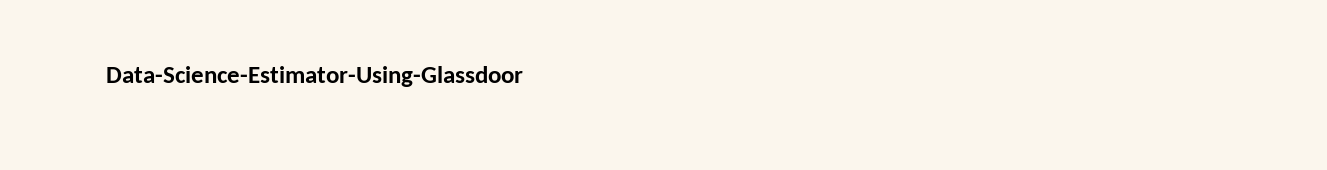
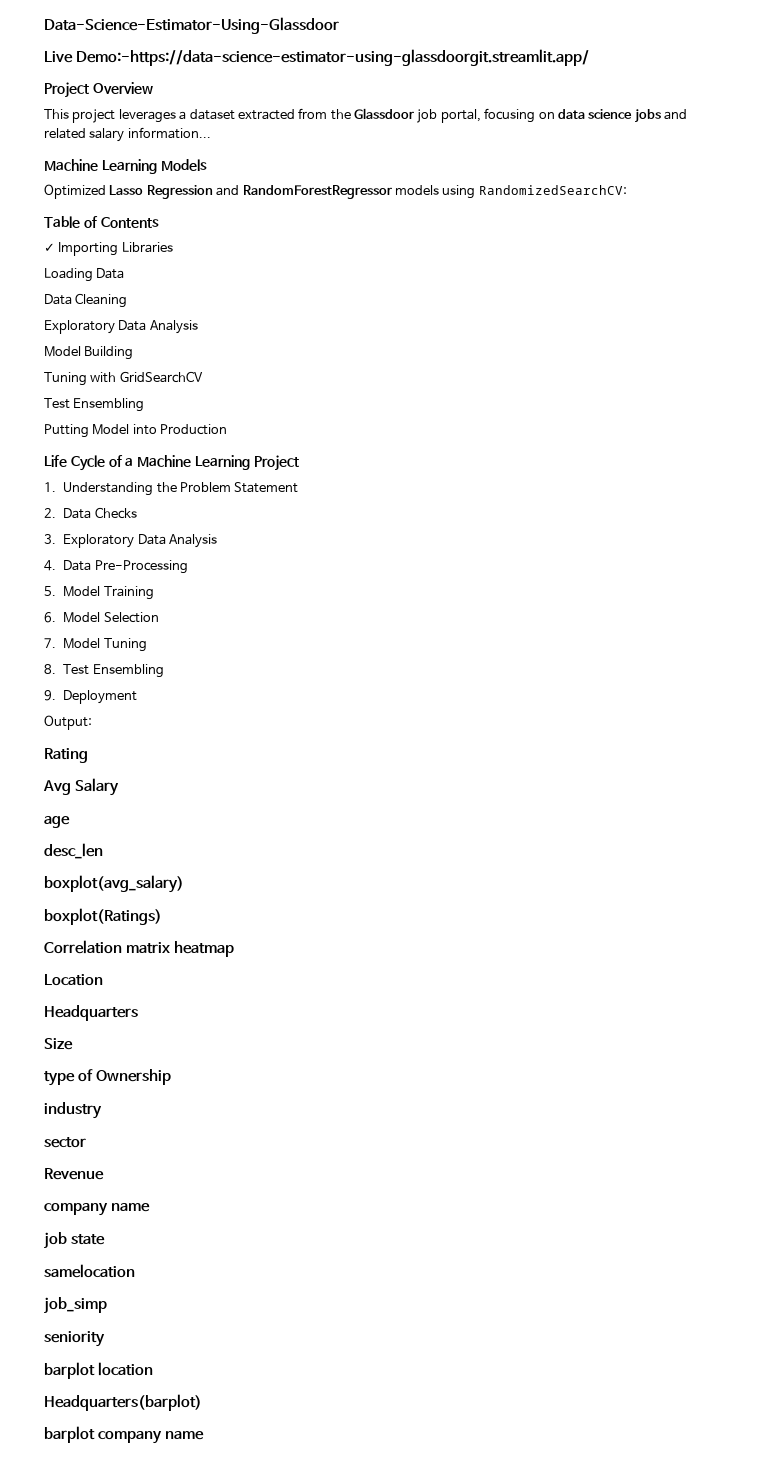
+ Live Demo:-https://data-science-estimator-using-glassdoorgit.streamlit.app/
+ Project Overview
+ This project leverages a dataset extracted from the Glassdoor job portal, focusing on data science jobs and related salary information...
+ Machine Learning Models
+ Optimized Lasso Regression and RandomForestRegressor models using RandomizedSearchCV:
+ Table of Contents
+ ✓ Importing Libraries
+ Loading Data
+ Data Cleaning
+ Exploratory Data Analysis
+ Model Building
+ Tuning with GridSearchCV
+ Test Ensembling
+ Putting Model into Production
+ Life Cycle of a Machine Learning Project
+ 1. Understanding the Problem Statement
+ 2. Data Checks
+ 3. Exploratory Data Analysis
+ 4. Data Pre-Processing
+ 5. Model Training
+ 6. Model Selection
+ 7. Model Tuning
+ 8. Test Ensembling
+ 9. Deployment
+ Output:
+ Rating
+ Avg Salary
+ age
+ desc_len
+ boxplot(avg_salary)
+ boxplot(Ratings)
+ Correlation matrix heatmap
+ Location
+ Headquarters
+ Size
+ type of Ownership
+ industry
+ sector
+ Revenue
+ company name
+ job state
+ samelocation
+ job_simp
+ seniority
+ barplot location
+ Headquarters(barplot)
+ barplot company name

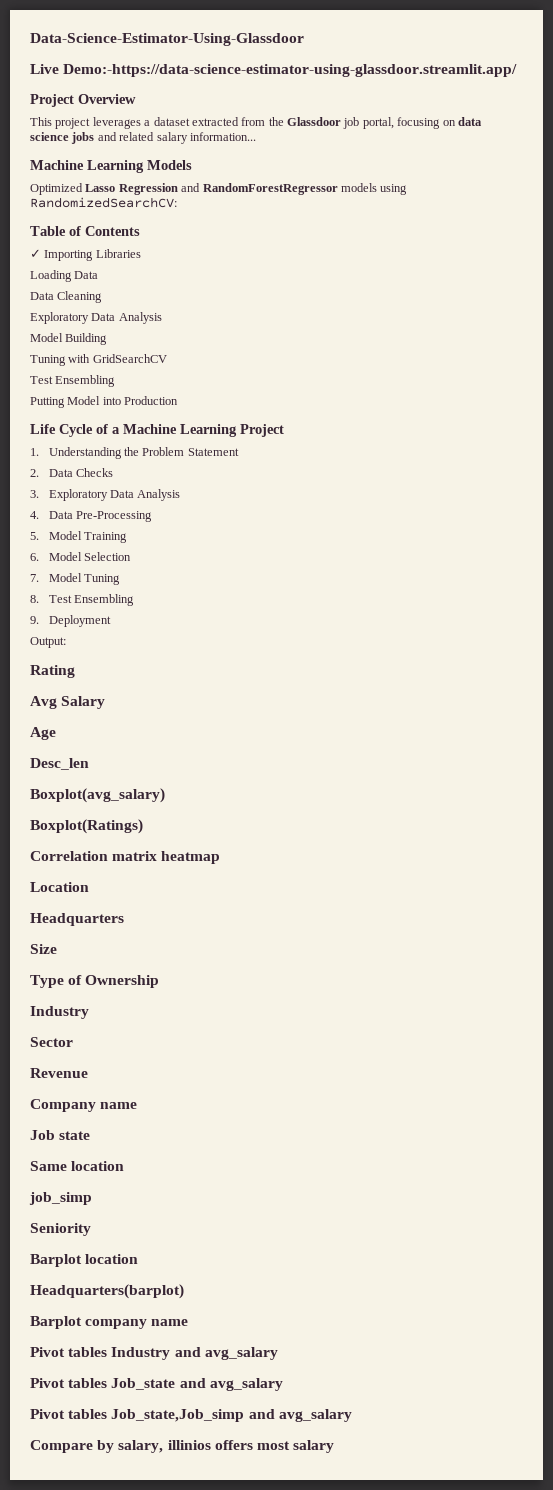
- Live Demo:-https://data-science-estimator-using-glassdoorgit.streamlit.app/
+ Live Demo:-https://data-science-estimator-using-glassdoor.streamlit.app/
- age
- desc_len
- boxplot(avg_salary)
- boxplot(Ratings)
+ Age
+ Desc_len
+ Boxplot(avg_salary)
+ Boxplot(Ratings)
- type of Ownership
- industry
- sector
+ Type of Ownership
+ Industry
+ Sector
  Revenue
- company name
- job state
+ Company name
+ Job state
- samelocation
+ Same location
- seniority
- barplot location
+ Seniority
+ Barplot location
- barplot company name
+ Barplot company name
+ Pivot tables Industry and avg_salary
+ Pivot tables Job_state and avg_salary
+ Pivot tables Job_state,Job_simp and avg_salary
+ Compare by salary, illinios offers most salary

